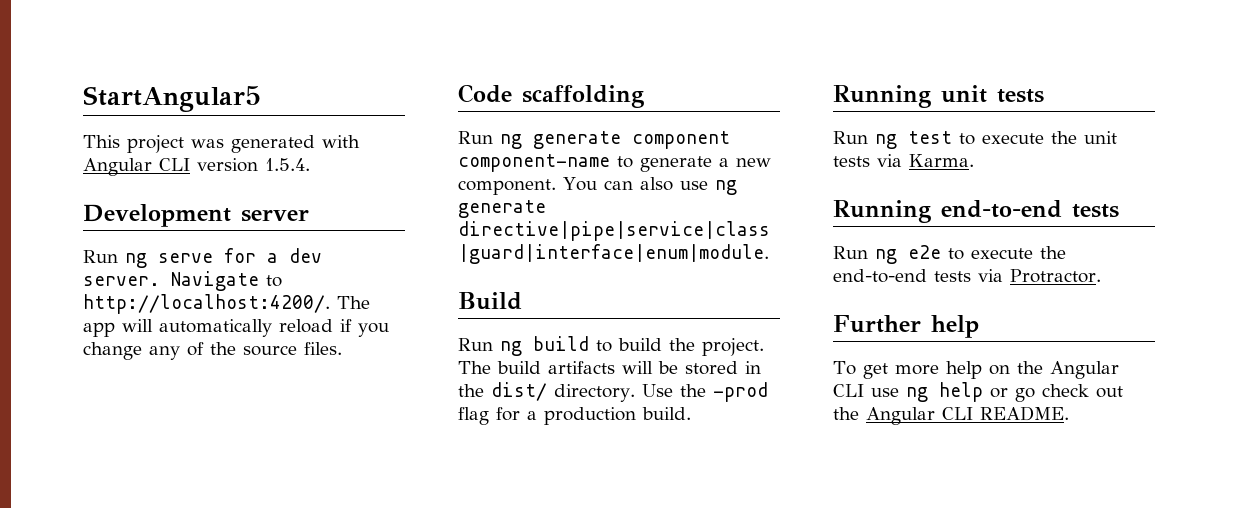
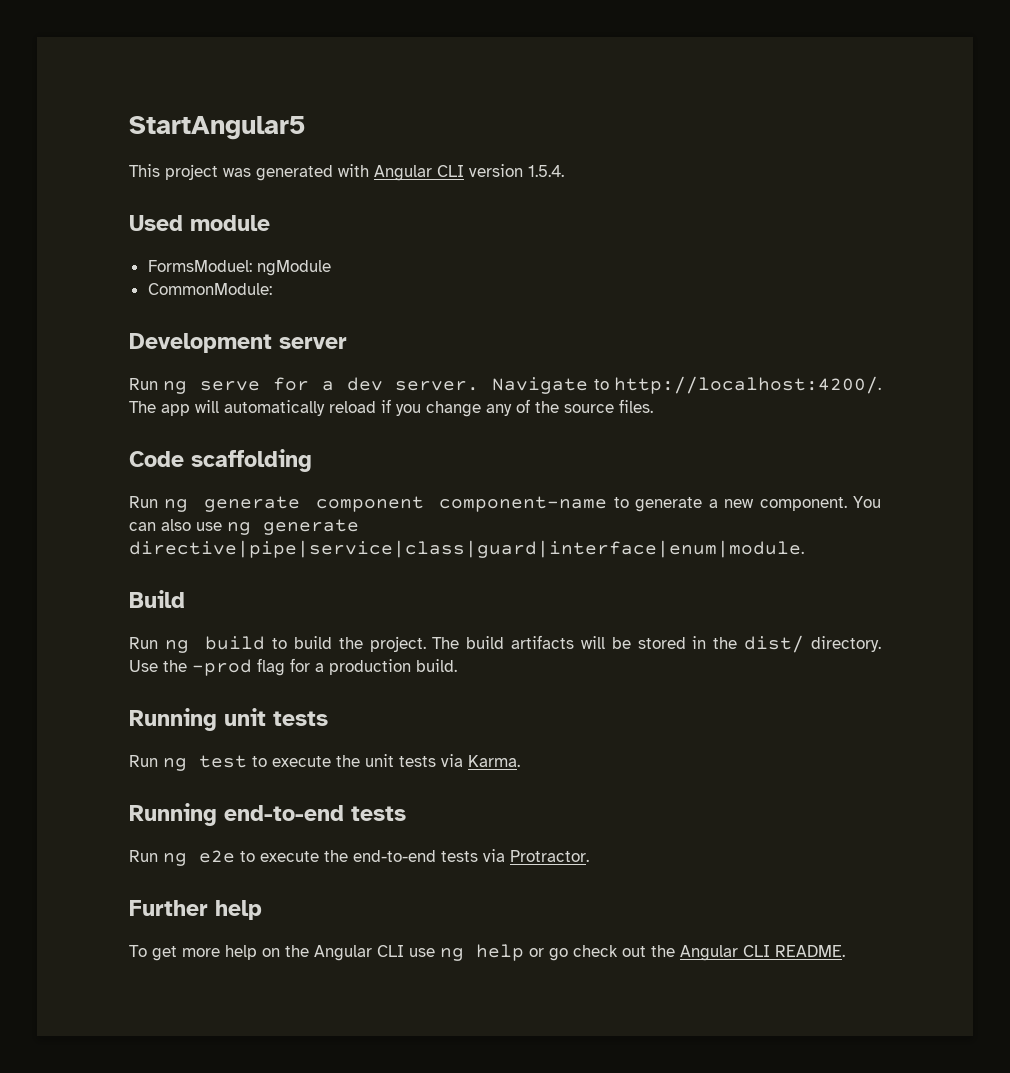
+ Used module
+ FormsModuel: ngModule
+ CommonModule:

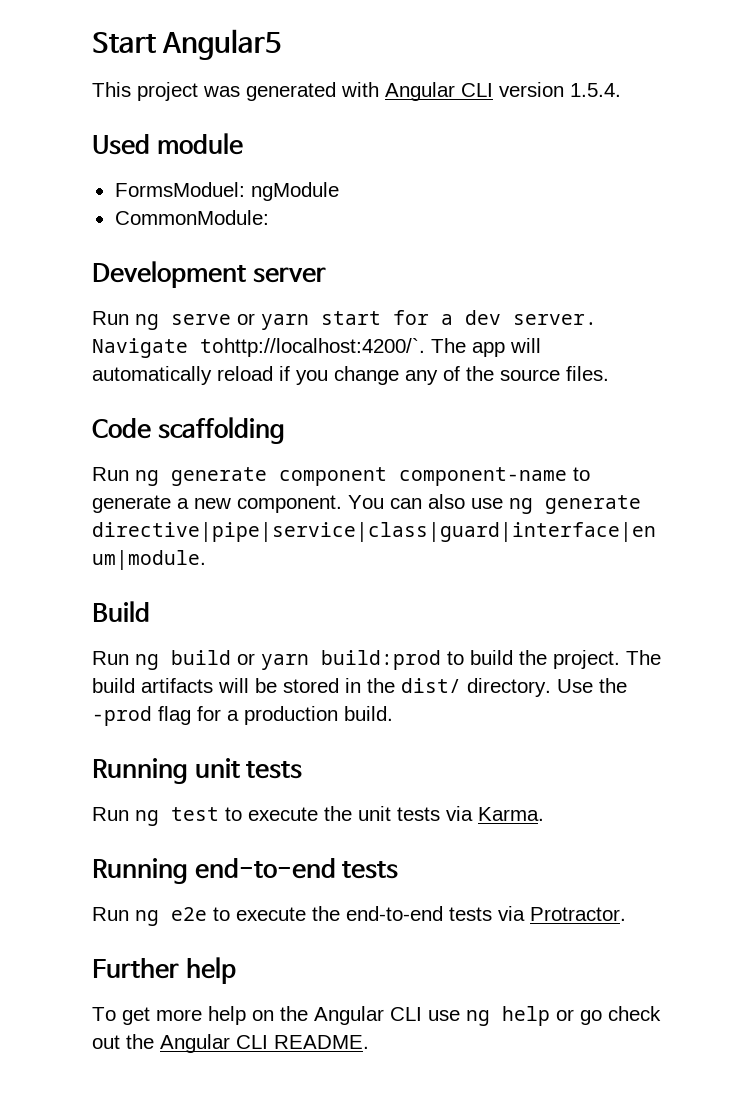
- StartAngular5
+ Start Angular5
- Run ng serve for a dev server.
+ Run ng serve or yarn start for a dev server.
- Navigate to http://localhost:4200/.
+ Navigate tohttp://localhost:4200/`.
- Run ng build to build the project.
+ Run ng build or yarn build:prod to build the project.

